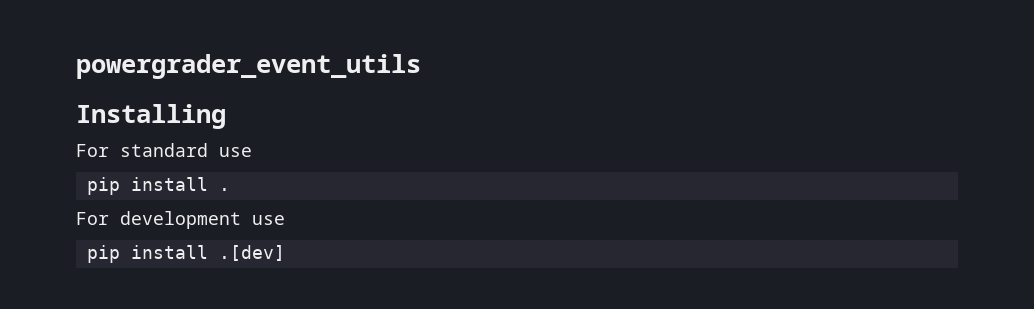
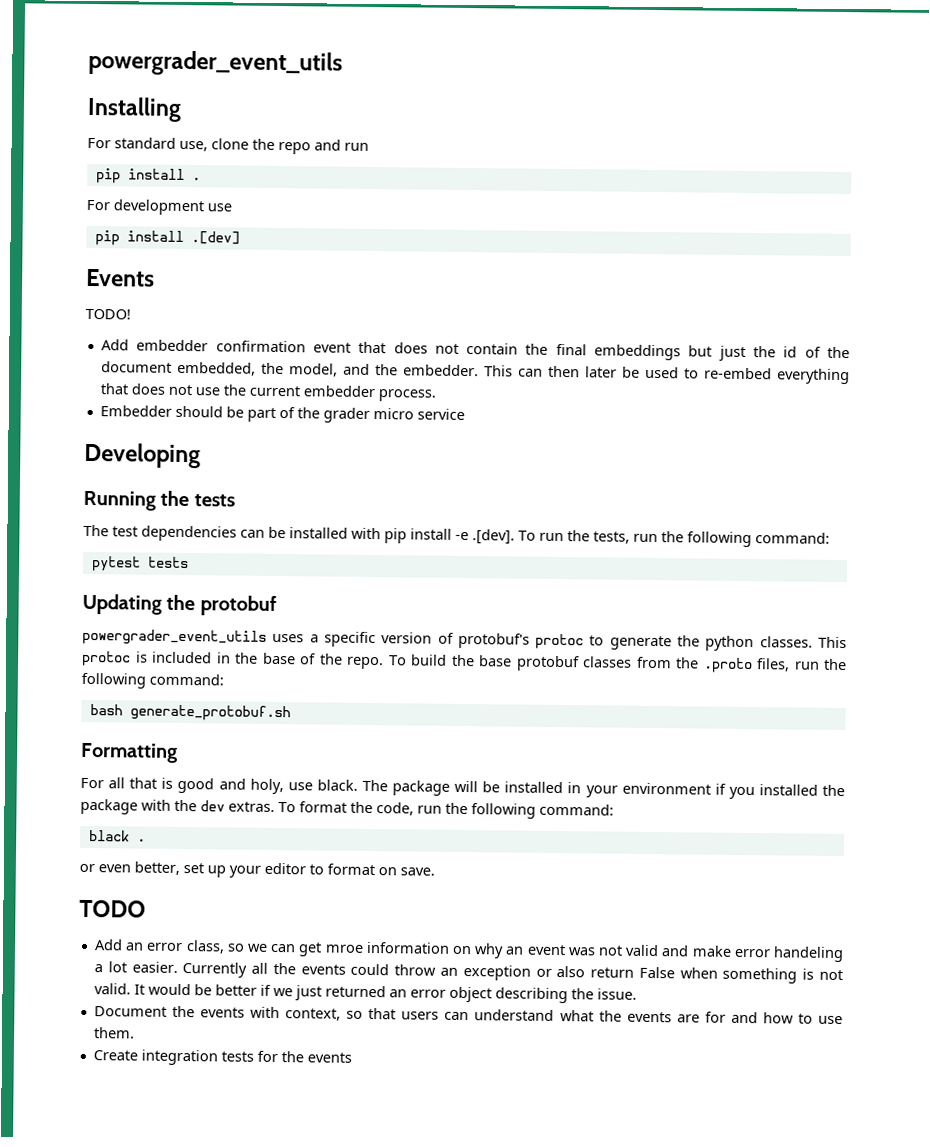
- For standard use
+ For standard use, clone the repo and run
+ Events
+ TODO!
+ Add embedder confirmation event that does not contain the final embeddings but just the id of the document embedded, the model, and the embedder. This can then later be used to re-embed everything that does not use the current embedder process.
+ Embedder should be part of the grader micro service
+ Developing
+ Running the tests
+ The test dependencies can be installed with pip install -e .[dev]. To run the tests, run the following command:
+ pytest tests
+ Updating the protobuf
+ powergrader_event_utils uses a specific version of protobuf's protoc to generate the python classes. This protoc is included in the base of the repo. To build the base protobuf classes from the .proto files, run the following command:
+ bash generate_protobuf.sh
+ Formatting
+ For all that is good and holy, use black. The package will be installed in your environment if you installed the package with the dev extras. To format the code, run the following command:
+ black .
+ or even better, set up your editor to format on save.
+ TODO
+ Add an error class, so we can get mroe information on why an event was not valid and make error handeling a lot easier. Currently all the events could throw an exception or also return False when something is not valid. It would be better if we just returned an error object describing the issue.
+ Document the events with context, so that users can understand what the events are for and how to use them.
+ Create integration tests for the events

